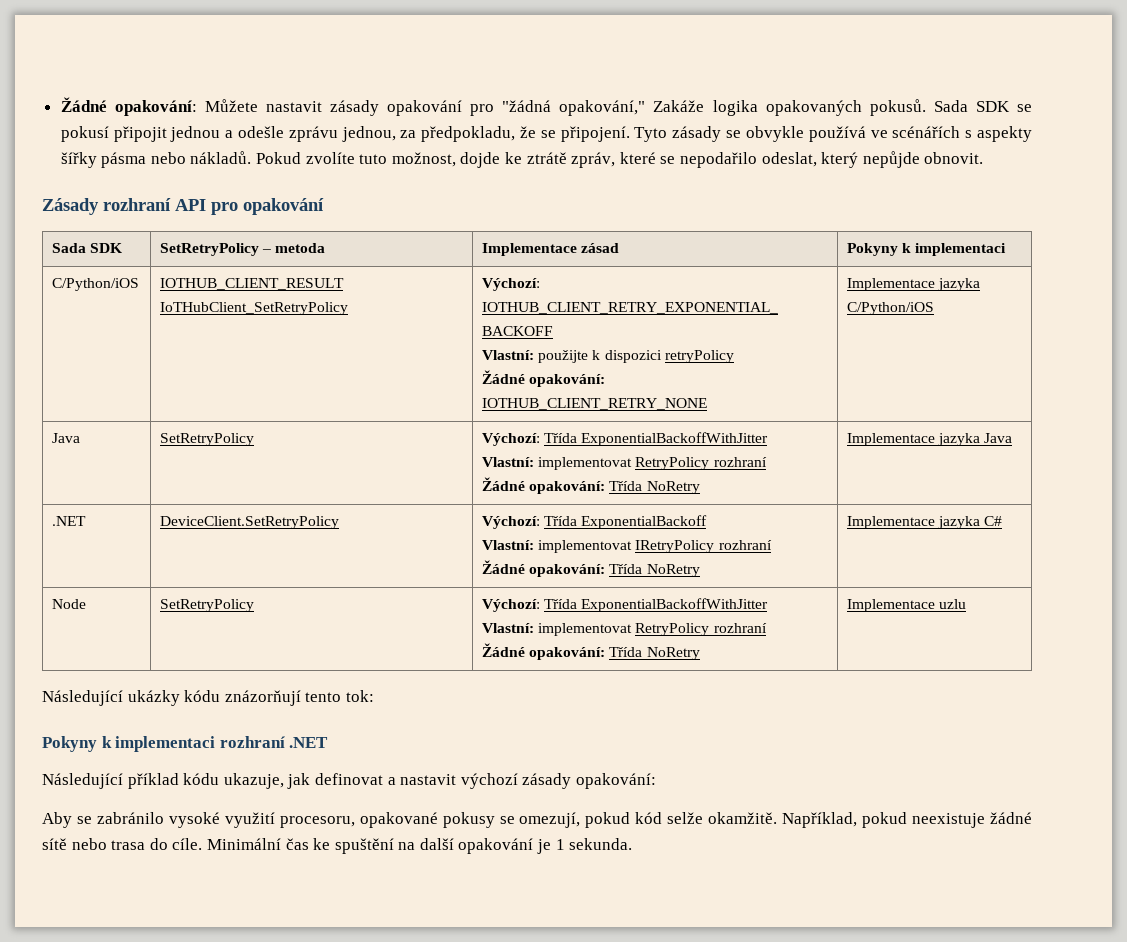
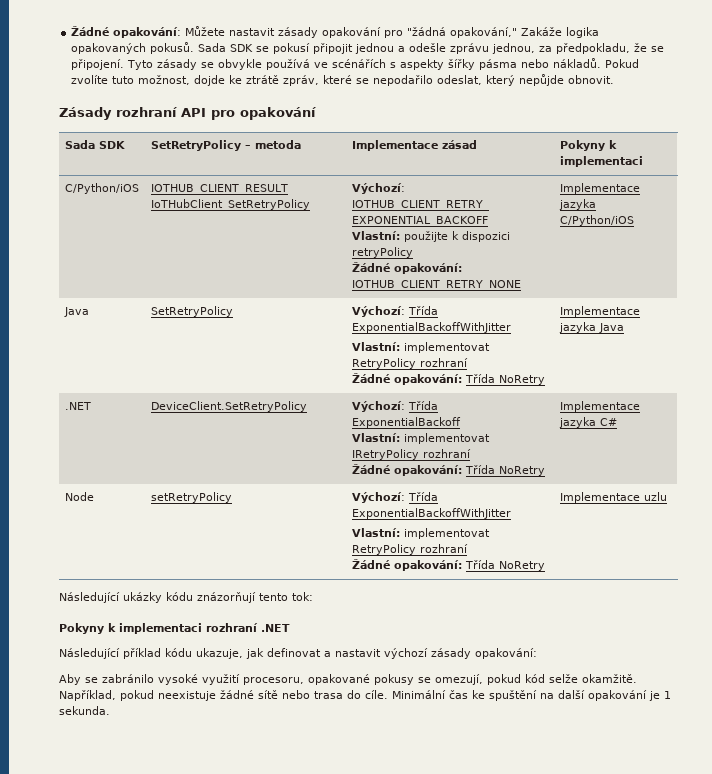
- Node | SetRetryPolicy | Výchozí: Třída ExponentialBackoffWithJitter
+ Node | setRetryPolicy | Výchozí: Třída ExponentialBackoffWithJitter

